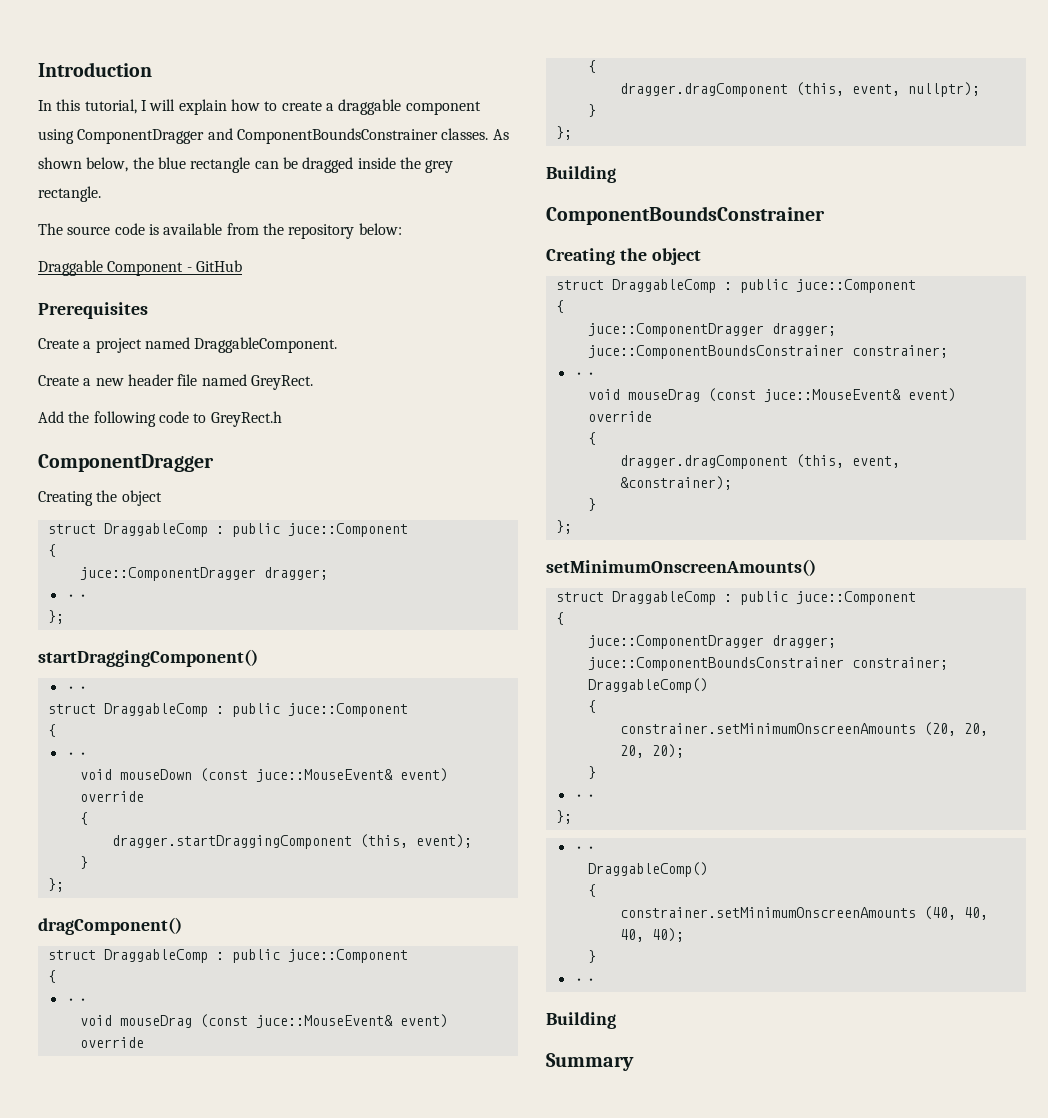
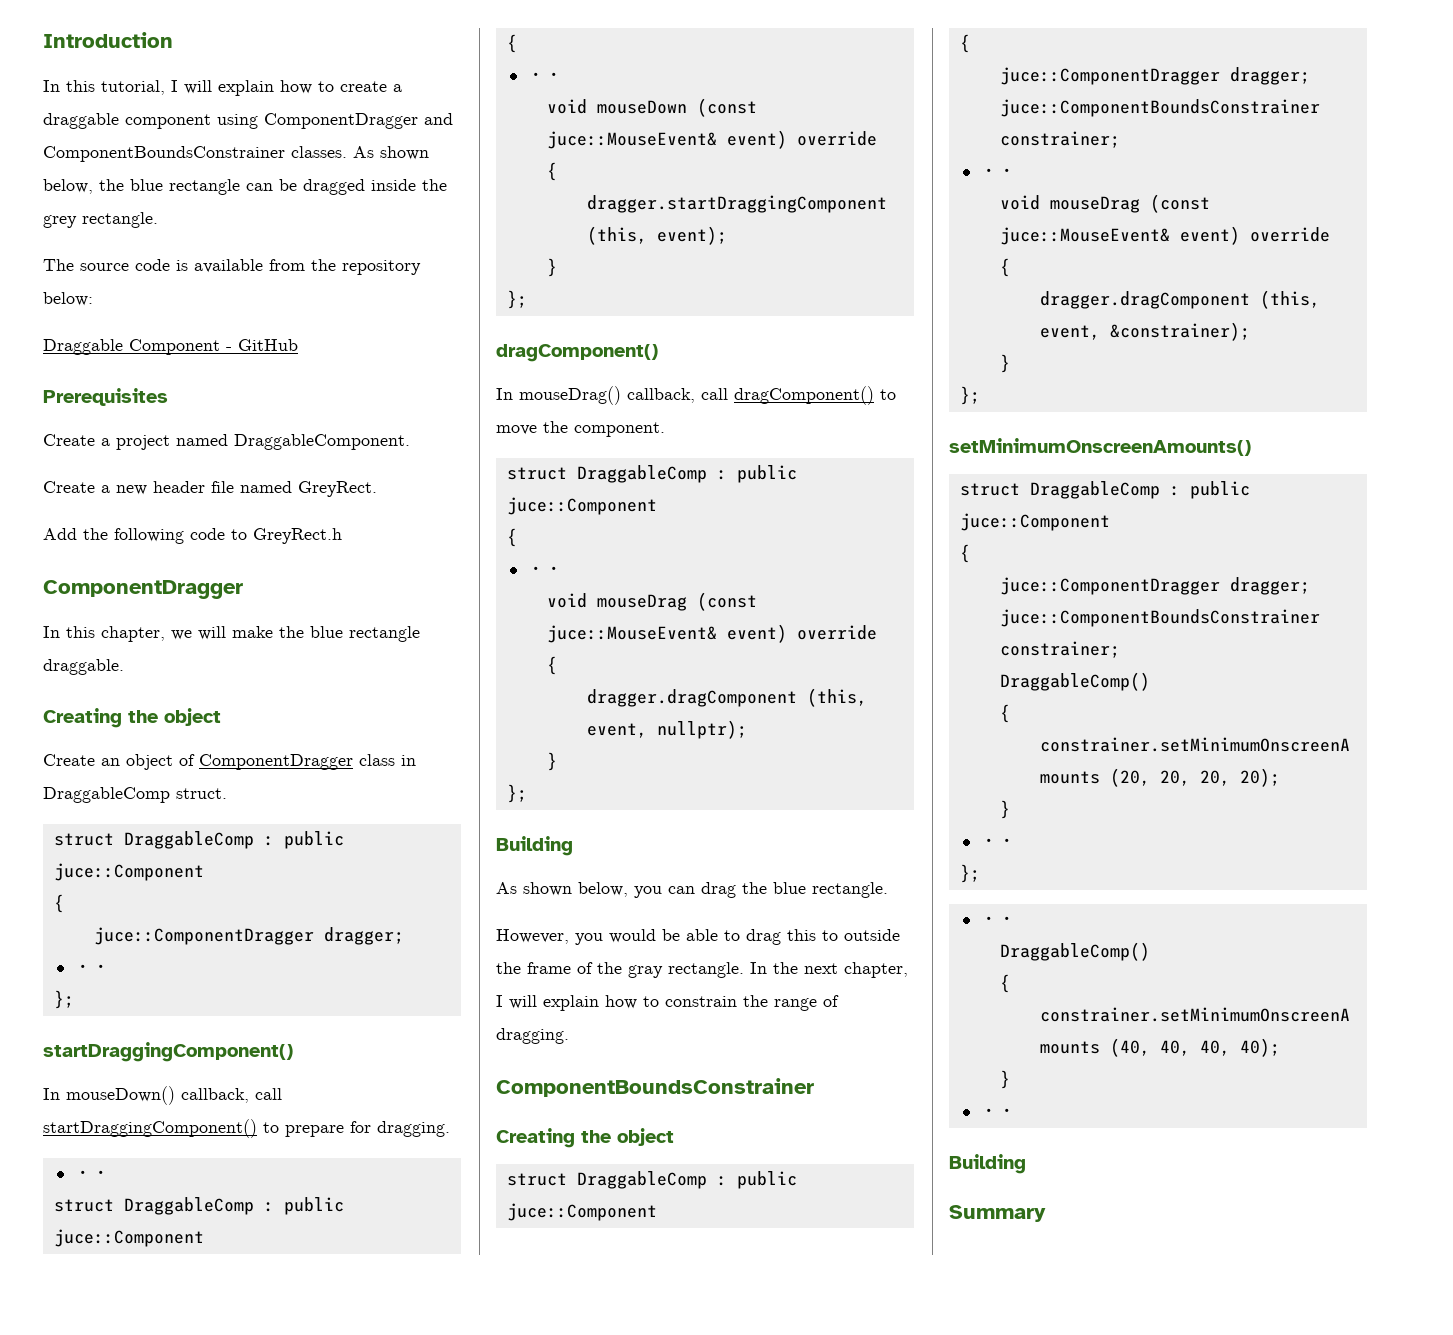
  Add the following code to GreyRect.h
  ComponentDragger
+ In this chapter, we will make the blue rectangle draggable.
  Creating the object
+ Create an object of ComponentDragger class in DraggableComp struct.
+ In mouseDown() callback, call startDraggingComponent() to prepare for dragging.
+ In mouseDrag() callback, call dragComponent() to move the component.
+ As shown below, you can drag the blue rectangle.
+ However, you would be able to drag this to outside the frame of the gray rectangle. In the next chapter, I will explain how to constrain the range of dragging.

